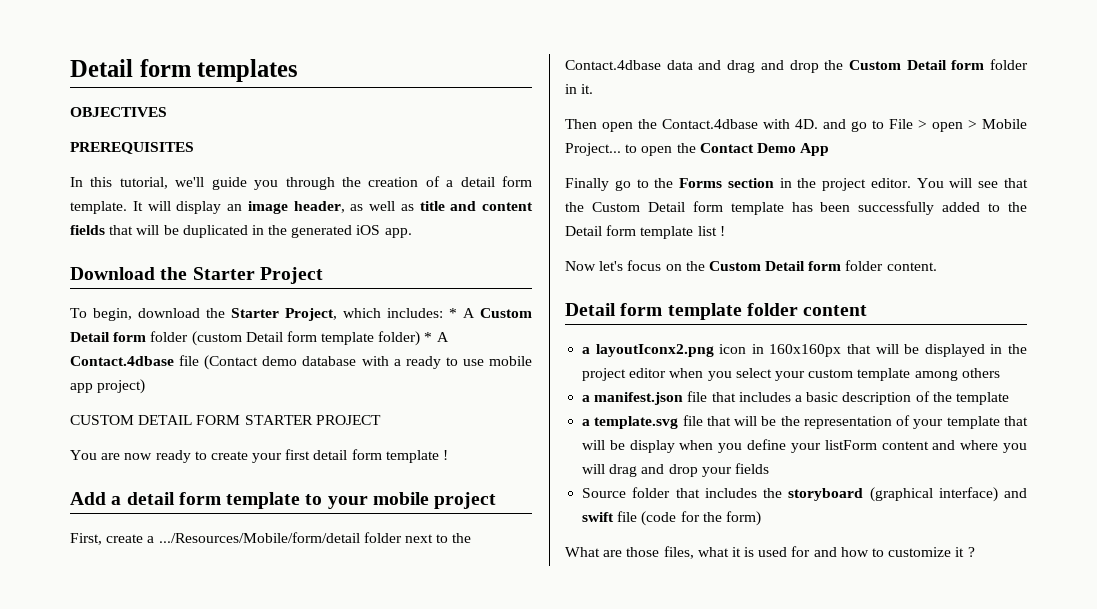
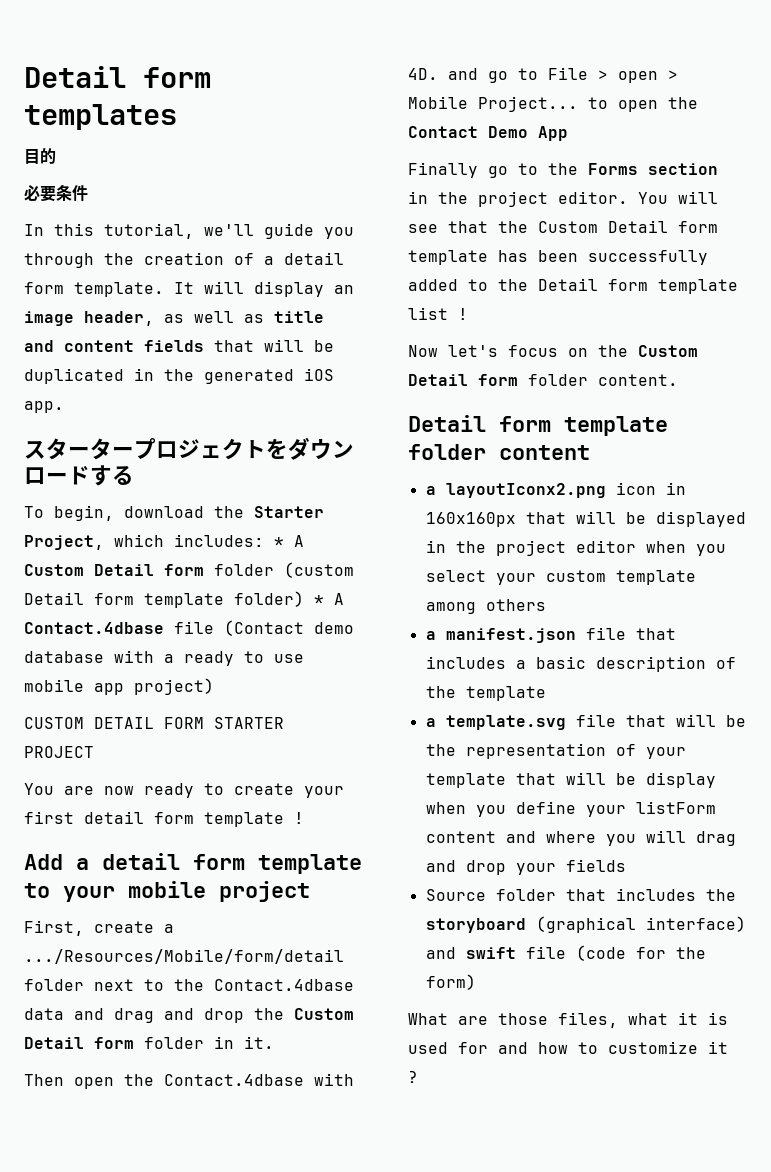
- OBJECTIVES
- PREREQUISITES
+ 目的
+ 必要条件
- Download the Starter Project
+ スタータープロジェクトをダウンロードする

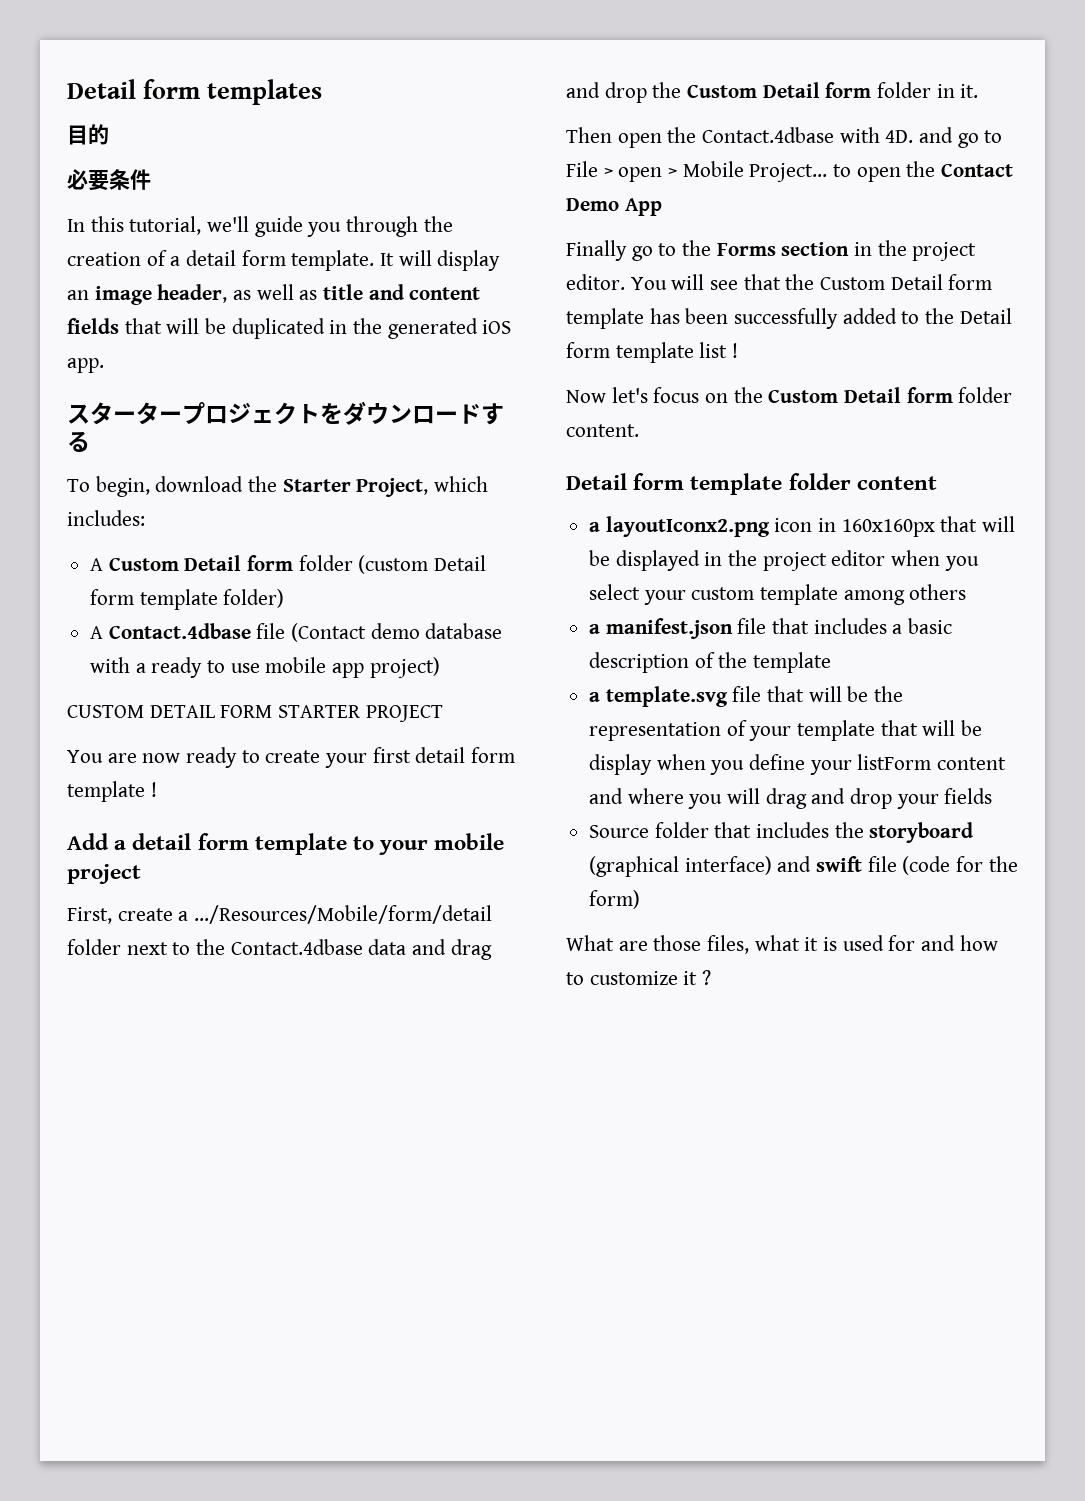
- To begin, download the Starter Project, which includes: * A Custom Detail form folder (custom Detail form template folder) * A Contact.4dbase file (Contact demo database with a ready to use mobile app project)
+ To begin, download the Starter Project, which includes:
+ A Custom Detail form folder (custom Detail form template folder)
+ A Contact.4dbase file (Contact demo database with a ready to use mobile app project)

